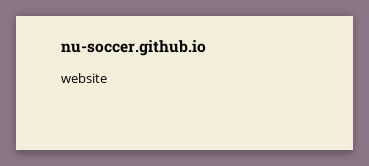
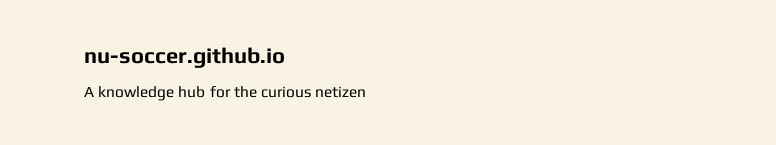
- website
+ A knowledge hub for the curious netizen

